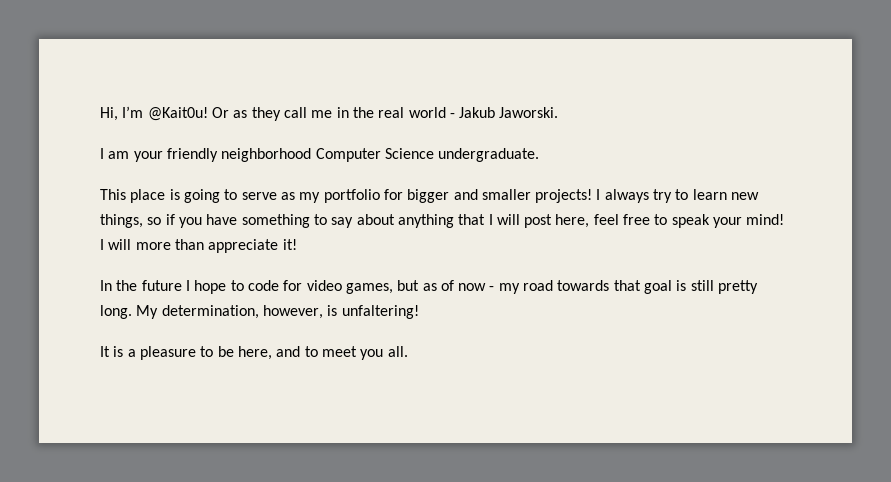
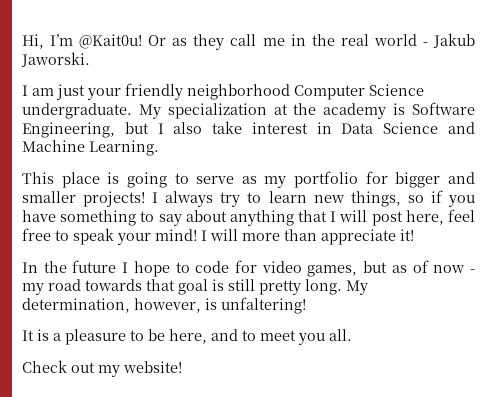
- I am your friendly neighborhood Computer Science undergraduate.
+ I am just your friendly neighborhood Computer Science undergraduate. My specialization at the academy is Software Engineering, but I also take interest in Data Science and Machine Learning.
+ Check out my website!

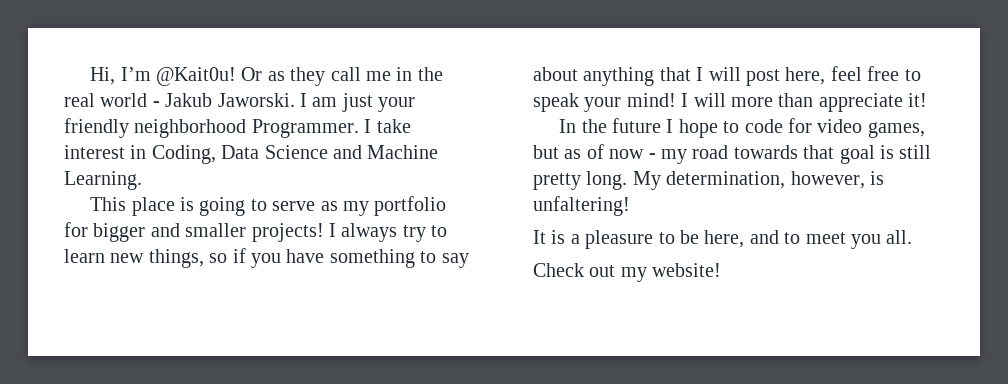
- Or as they call me in the real world - Jakub Jaworski.
- I am just your friendly neighborhood Computer Science undergraduate. My specialization at the academy is Software Engineering, but I also take interest in Data Science and Machine Learning.
+ Or as they call me in the real world - Jakub Jaworski. I am just your friendly neighborhood Programmer. I take interest in Coding, Data Science and Machine Learning.

